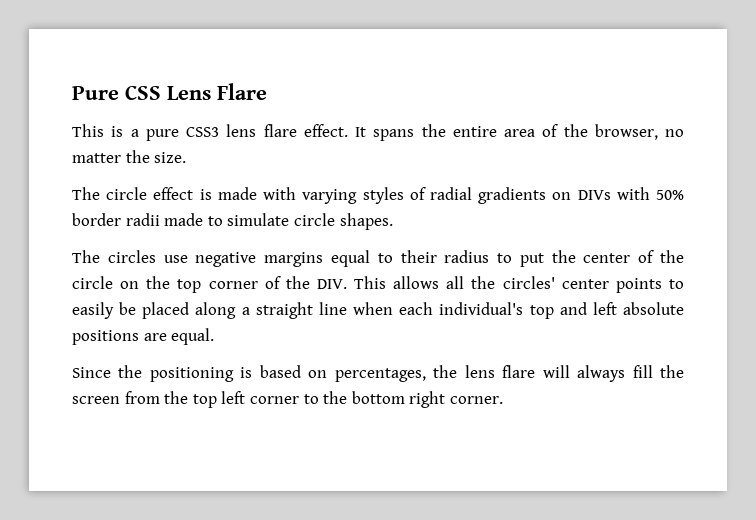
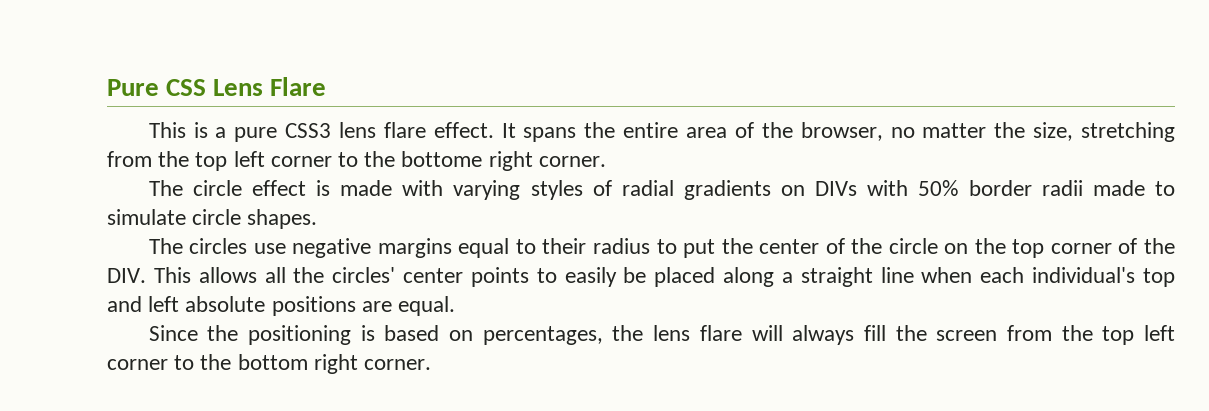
- It spans the entire area of the browser, no matter the size.
+ It spans the entire area of the browser, no matter the size, stretching from the top left corner to the bottome right corner.

